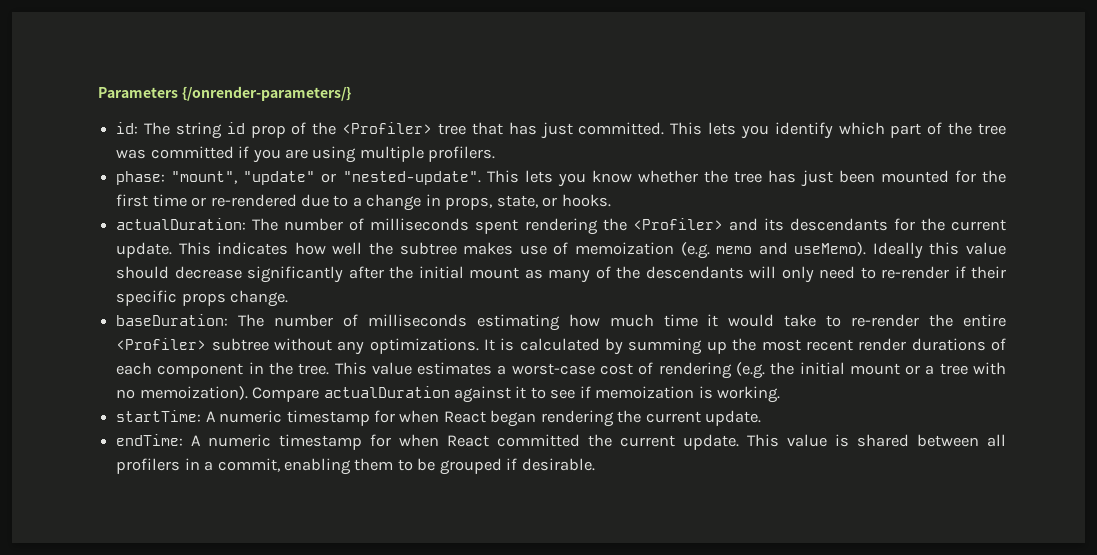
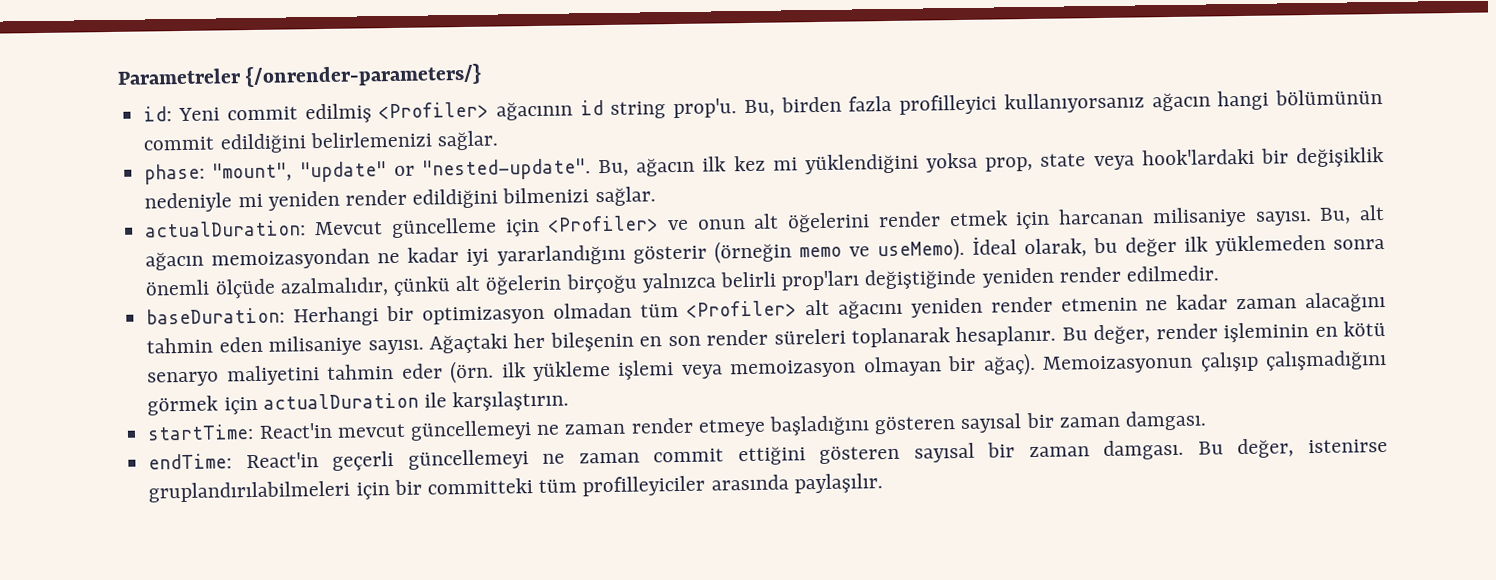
- Parameters {/onrender-parameters/}
+ Parametreler {/onrender-parameters/}
- id: The string id prop of the <Profiler> tree that has just committed. This lets you identify which part of the tree was committed if you are using multiple profilers.
+ id: Yeni commit edilmiş <Profiler> ağacının id string prop'u. Bu, birden fazla profilleyici kullanıyorsanız ağacın hangi bölümünün commit edildiğini belirlemenizi sağlar.
- This lets you know whether the tree has just been mounted for the first time or re-rendered due to a change in props, state, or hooks.
- actualDuration: The number of milliseconds spent rendering the <Profiler> and its descendants for the current update. This indicates how well the subtree makes use of memoization (e.g. memo and useMemo). Ideally this value should decrease significantly after the initial mount as many of the descendants will only need to re-render if their specific props change.
- baseDuration: The number of milliseconds estimating how much time it would take to re-render the entire <Profiler> subtree without any optimizations. It is calculated by summing up the most recent render durations of each component in the tree. This value estimates a worst-case cost of rendering (e.g. the initial mount or a tree with no memoization). Compare actualDuration against it to see if memoization is working.
- startTime: A numeric timestamp for when React began rendering the current update.
- endTime: A numeric timestamp for when React committed the current update. This value is shared between all profilers in a commit, enabling them to be grouped if desirable.
+ Bu, ağacın ilk kez mi yüklendiğini yoksa prop, state veya hook'lardaki bir değişiklik nedeniyle mi yeniden render edildiğini bilmenizi sağlar.
+ actualDuration: Mevcut güncelleme için <Profiler> ve onun alt öğelerini render etmek için harcanan milisaniye sayısı. Bu, alt ağacın memoizasyondan ne kadar iyi yararlandığını gösterir (örneğin memo ve useMemo). İdeal olarak, bu değer ilk yüklemeden sonra önemli ölçüde azalmalıdır, çünkü alt öğelerin birçoğu yalnızca belirli prop'ları değiştiğinde yeniden render edilmedir.
+ baseDuration: Herhangi bir optimizasyon olmadan tüm <Profiler> alt ağacını yeniden render etmenin ne kadar zaman alacağını tahmin eden milisaniye sayısı. Ağaçtaki her bileşenin en son render süreleri toplanarak hesaplanır. Bu değer, render işleminin en kötü senaryo maliyetini tahmin eder (örn. ilk yükleme işlemi veya memoizasyon olmayan bir ağaç). Memoizasyonun çalışıp çalışmadığını görmek için actualDuration ile karşılaştırın.
+ startTime: React'in mevcut güncellemeyi ne zaman render etmeye başladığını gösteren sayısal bir zaman damgası.
+ endTime: React'in geçerli güncellemeyi ne zaman commit ettiğini gösteren sayısal bir zaman damgası. Bu değer, istenirse gruplandırılabilmeleri için bir committeki tüm profilleyiciler arasında paylaşılır.

